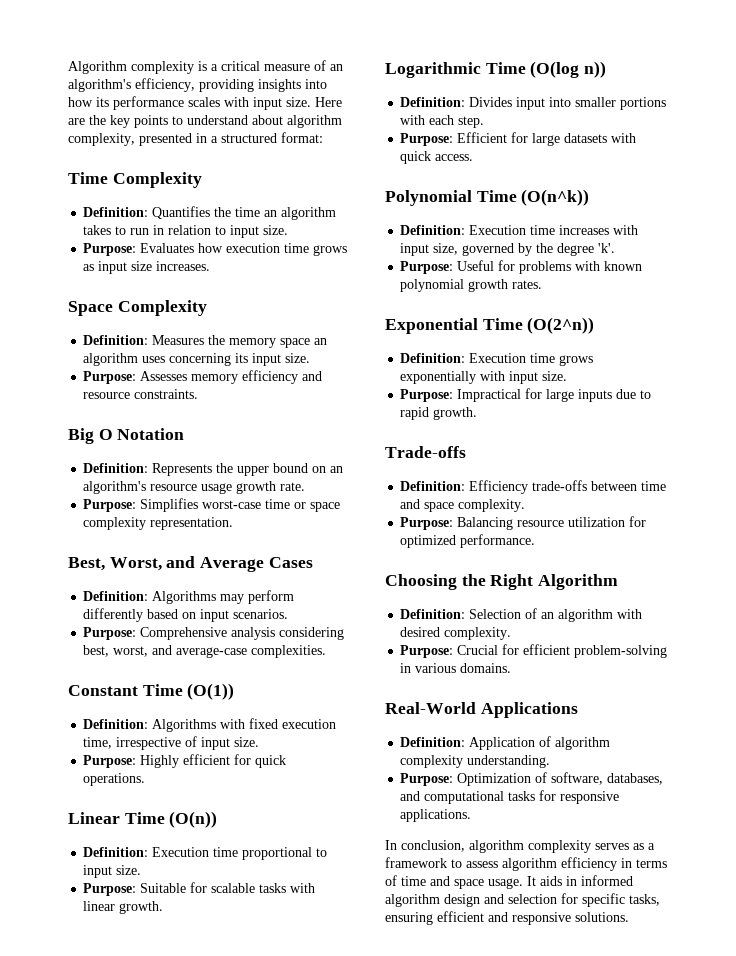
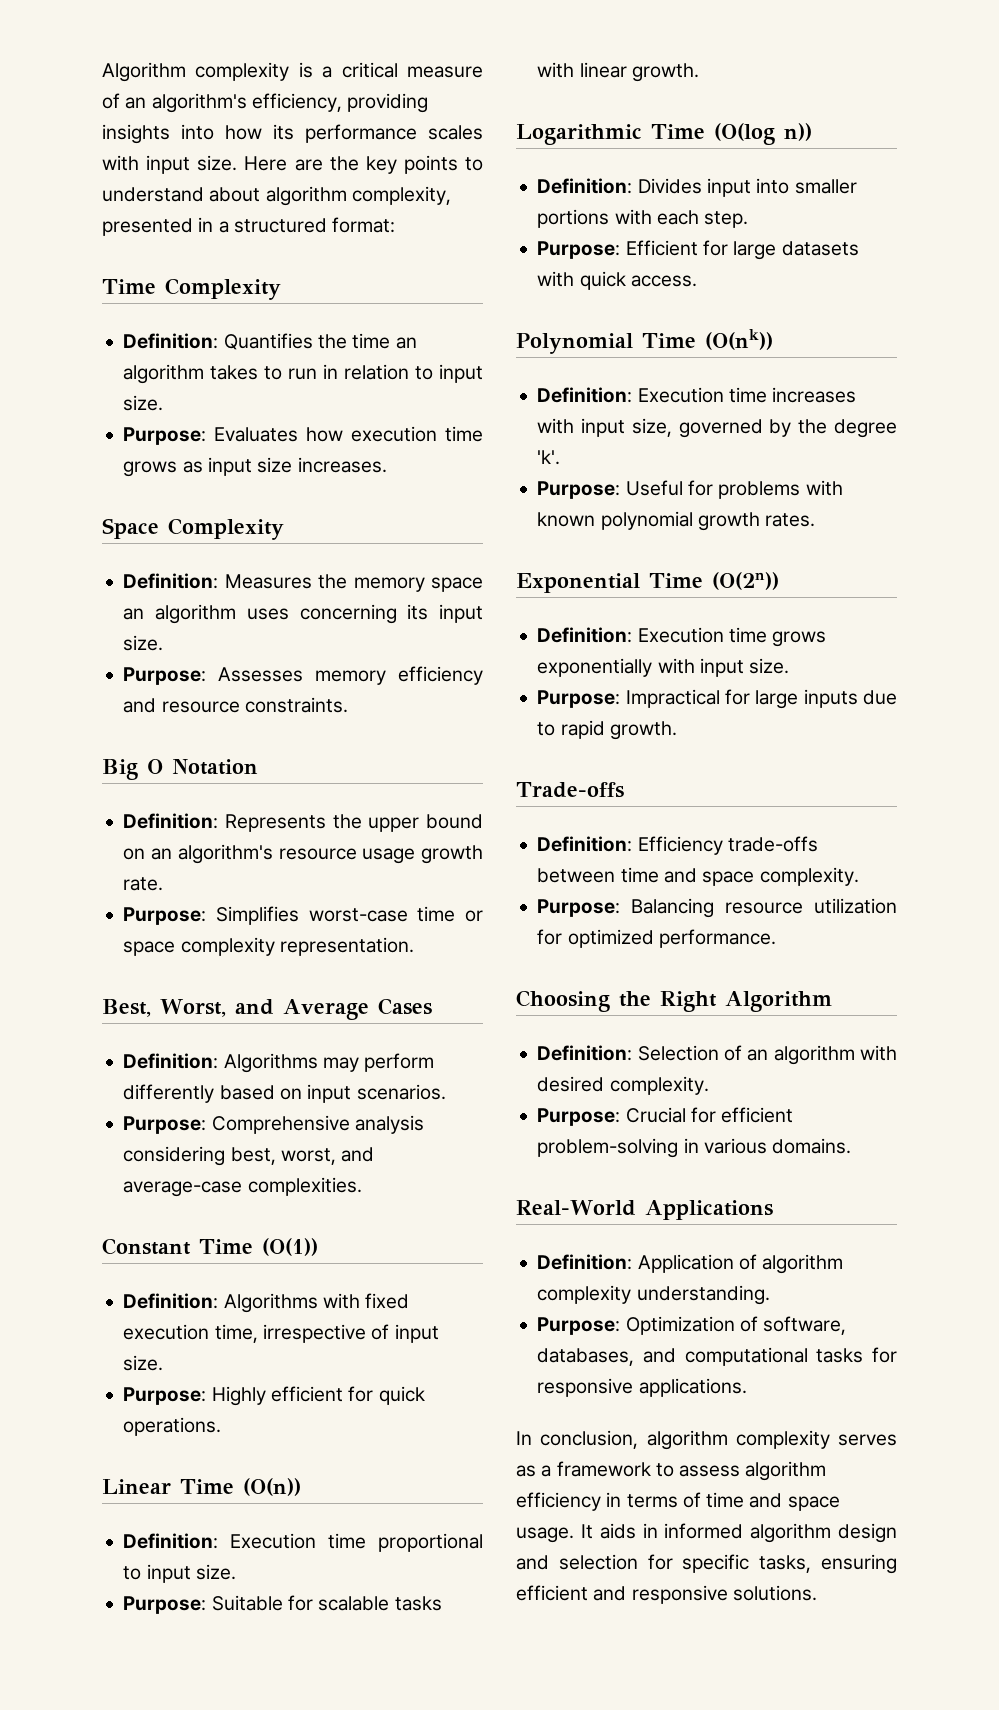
- Polynomial Time (O(n^k))
+ Polynomial Time (O(nk))
- Exponential Time (O(2^n))
+ Exponential Time (O(2n))

